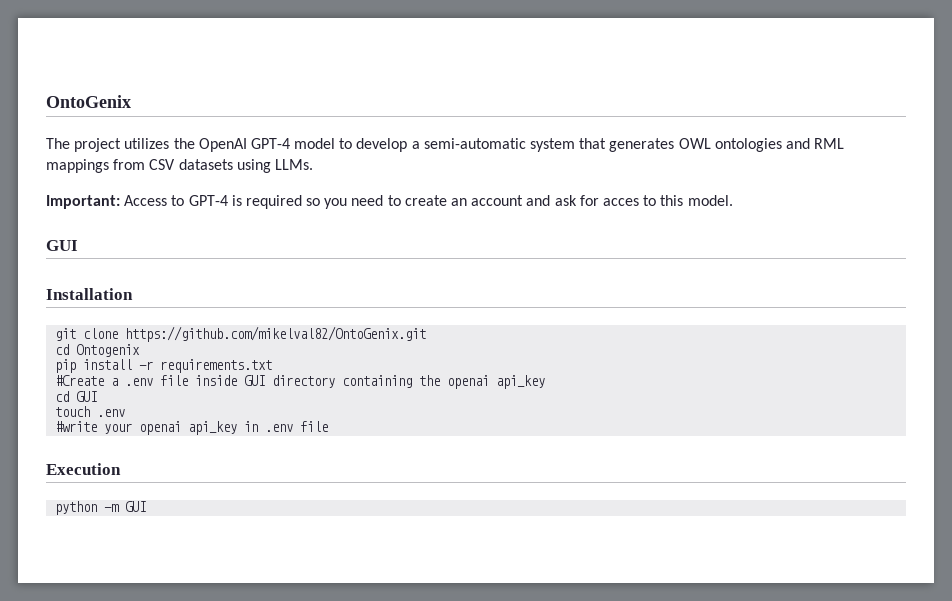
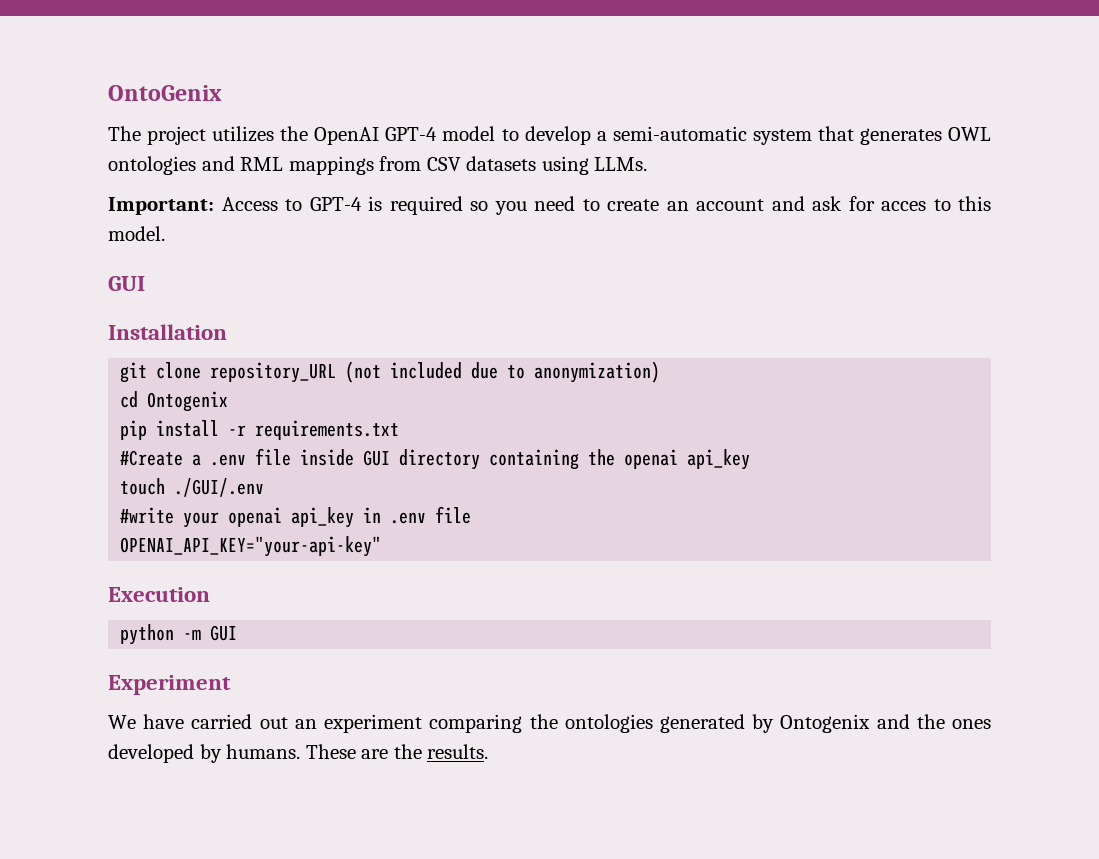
- git clone https://github.com/mikelval82/OntoGenix.git
+ git clone repository_URL (not included due to anonymization)
- cd GUI
- touch .env
+ touch ./GUI/.env
+ OPENAI_API_KEY="your-api-key"
+ Experiment
+ We have carried out an experiment comparing the ontologies generated by Ontogenix and the ones developed by humans. These are the results.

